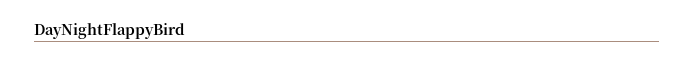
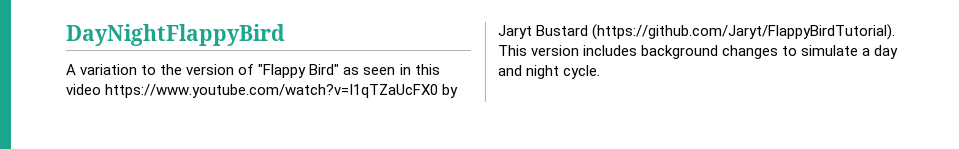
+ A variation to the version of "Flappy Bird" as seen in this video https://www.youtube.com/watch?v=I1qTZaUcFX0 by Jaryt Bustard (https://github.com/Jaryt/FlappyBirdTutorial). This version includes background changes to simulate a day and night cycle.

